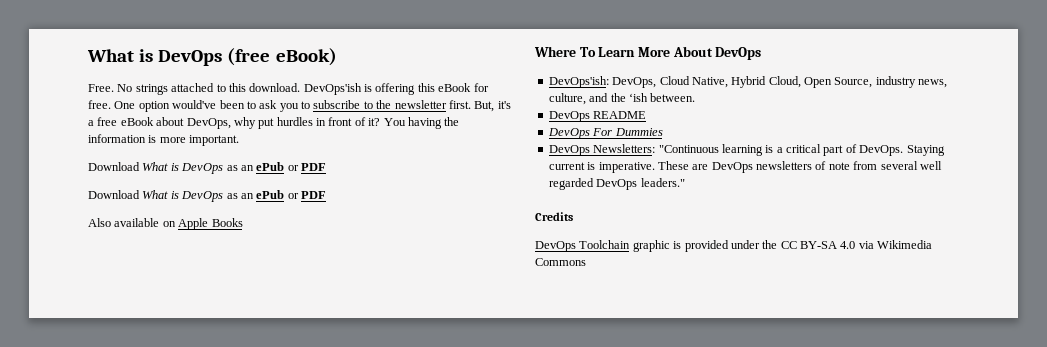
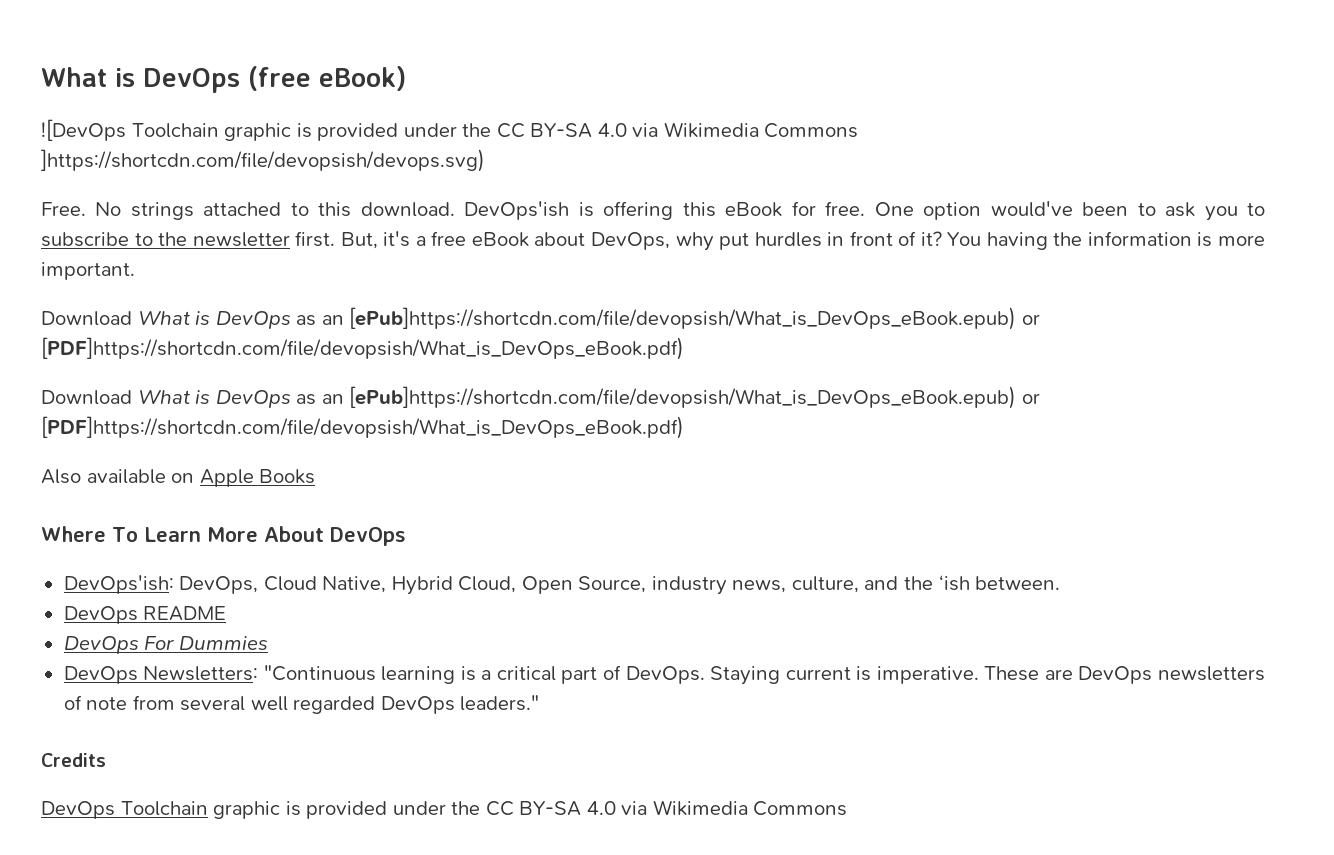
+ ![DevOps Toolchain graphic is provided under the CC BY-SA 4.0 via Wikimedia Commons ]https://shortcdn.com/file/devopsish/devops.svg)
  You having the information is more important.
- Download What is DevOps as an ePub or PDF
- Download What is DevOps as an ePub or PDF
+ Download What is DevOps as an [ePub]https://shortcdn.com/file/devopsish/What_is_DevOps_eBook.epub) or [PDF]https://shortcdn.com/file/devopsish/What_is_DevOps_eBook.pdf)
+ Download What is DevOps as an [ePub]https://shortcdn.com/file/devopsish/What_is_DevOps_eBook.epub) or [PDF]https://shortcdn.com/file/devopsish/What_is_DevOps_eBook.pdf)

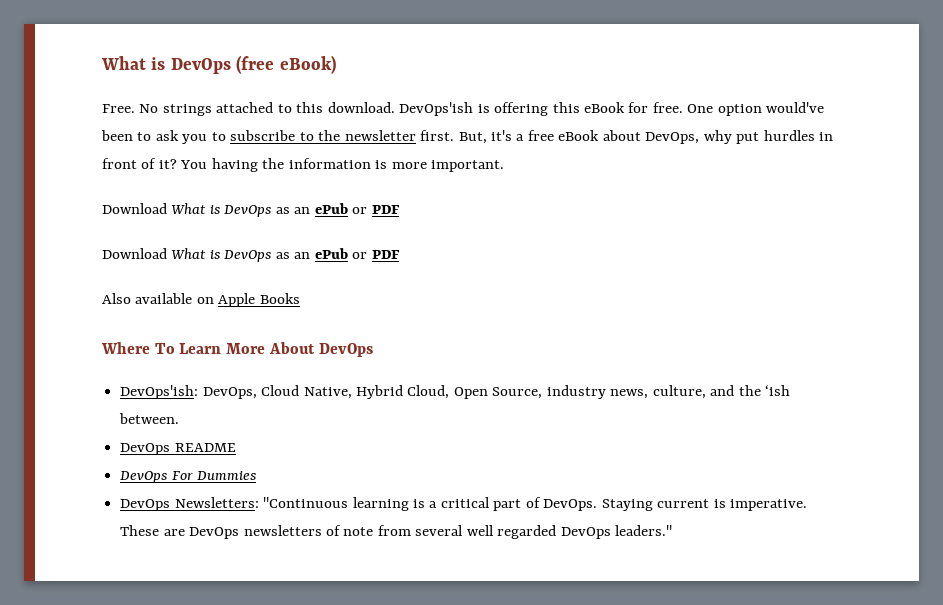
- ![DevOps Toolchain graphic is provided under the CC BY-SA 4.0 via Wikimedia Commons ]https://shortcdn.com/file/devopsish/devops.svg)
  You having the information is more important.
- Download What is DevOps as an [ePub]https://shortcdn.com/file/devopsish/What_is_DevOps_eBook.epub) or [PDF]https://shortcdn.com/file/devopsish/What_is_DevOps_eBook.pdf)
- Download What is DevOps as an [ePub]https://shortcdn.com/file/devopsish/What_is_DevOps_eBook.epub) or [PDF]https://shortcdn.com/file/devopsish/What_is_DevOps_eBook.pdf)
+ Download What is DevOps as an ePub or PDF
+ Download What is DevOps as an ePub or PDF
- Credits
- DevOps Toolchain graphic is provided under the CC BY-SA 4.0 via Wikimedia Commons

